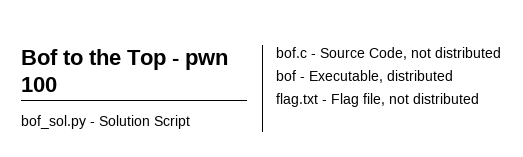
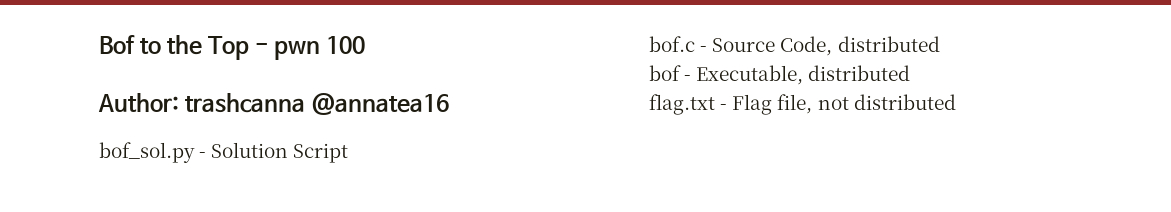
+ Author: trashcanna @annatea16
- bof.c - Source Code, not distributed
+ bof.c - Source Code, distributed

